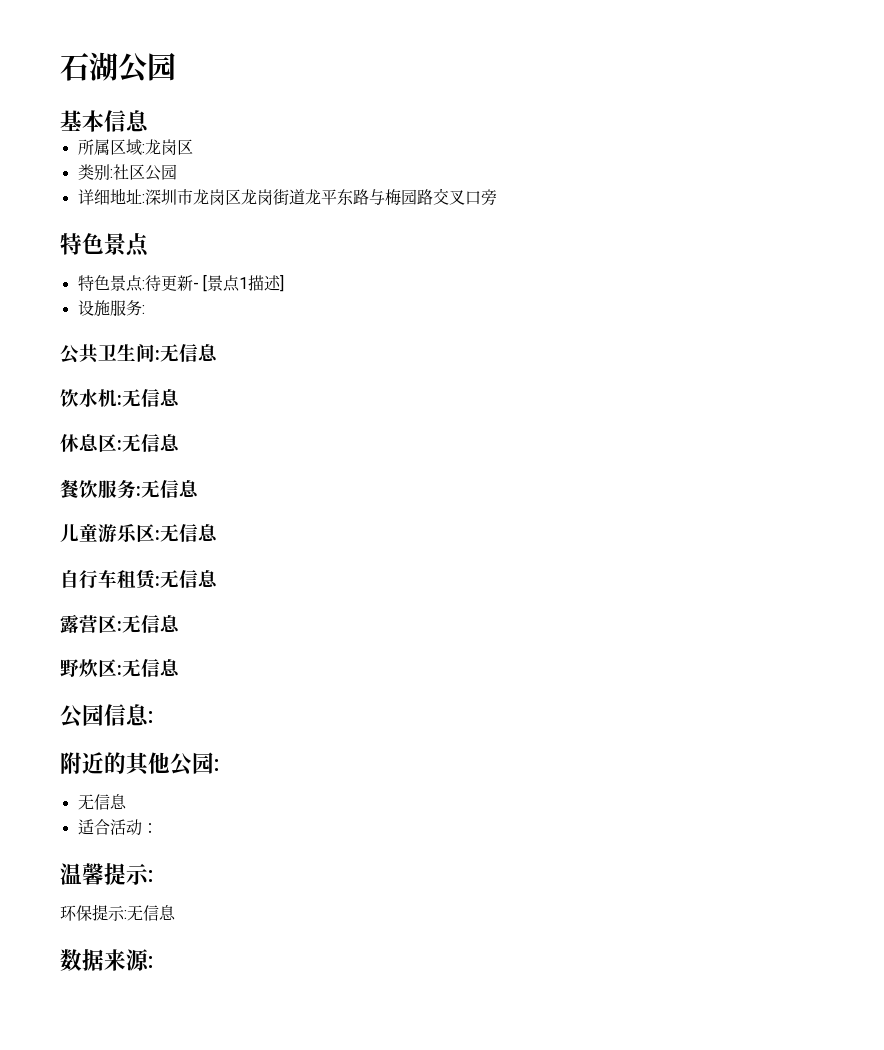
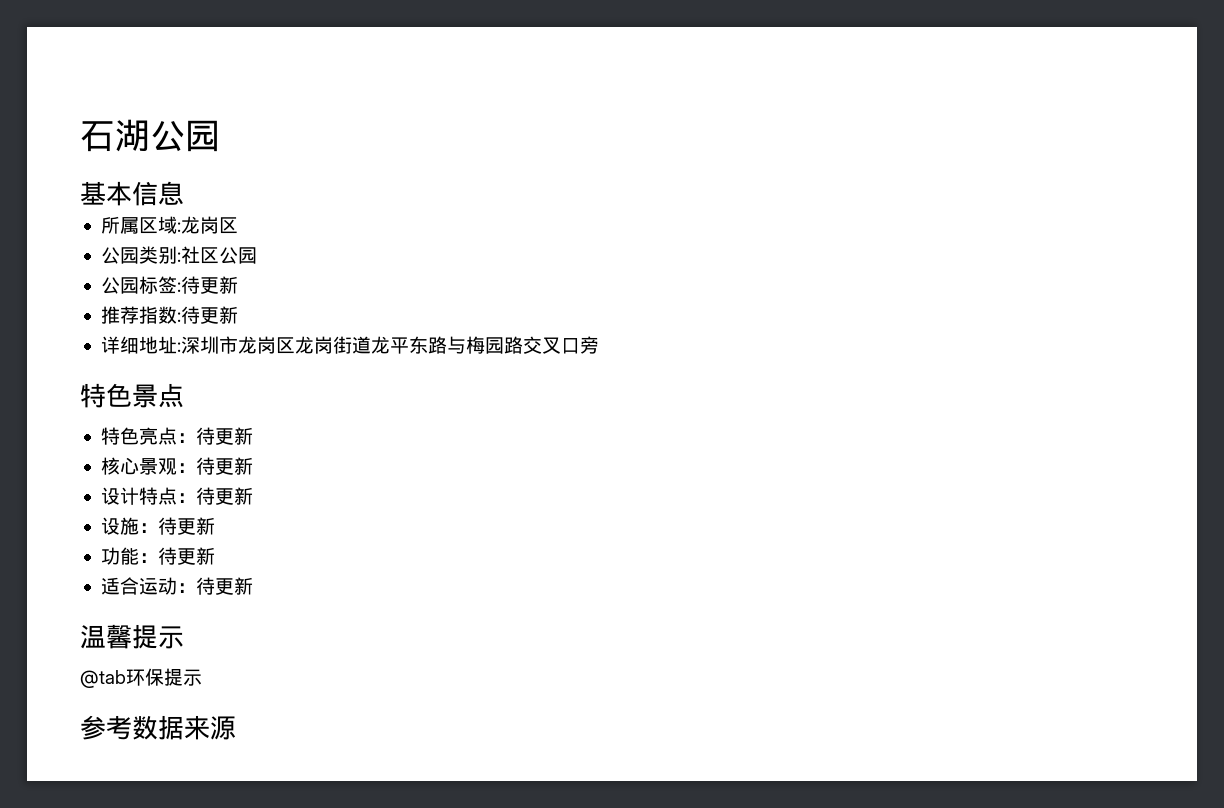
- 类别:社区公园
+ 公园类别:社区公园
+ 公园标签:待更新
+ 推荐指数:待更新
- 特色景点:待更新- [景点1描述]
+ 特色亮点：待更新
+ 核心景观：待更新
+ 设计特点：待更新
- 设施服务:
- 公共卫生间:无信息
- 饮水机:无信息
- 休息区:无信息
- 餐饮服务:无信息
- 儿童游乐区:无信息
- 自行车租赁:无信息
- 露营区:无信息
- 野炊区:无信息
- 公园信息:
- 附近的其他公园:
- 无信息
+ 设施：待更新
+ 功能：待更新
- 适合活动：
+ 适合运动：待更新
- 温馨提示:
- 环保提示:无信息
- 数据来源:
+ 温馨提示
+ @tab环保提示
+ 参考数据来源

